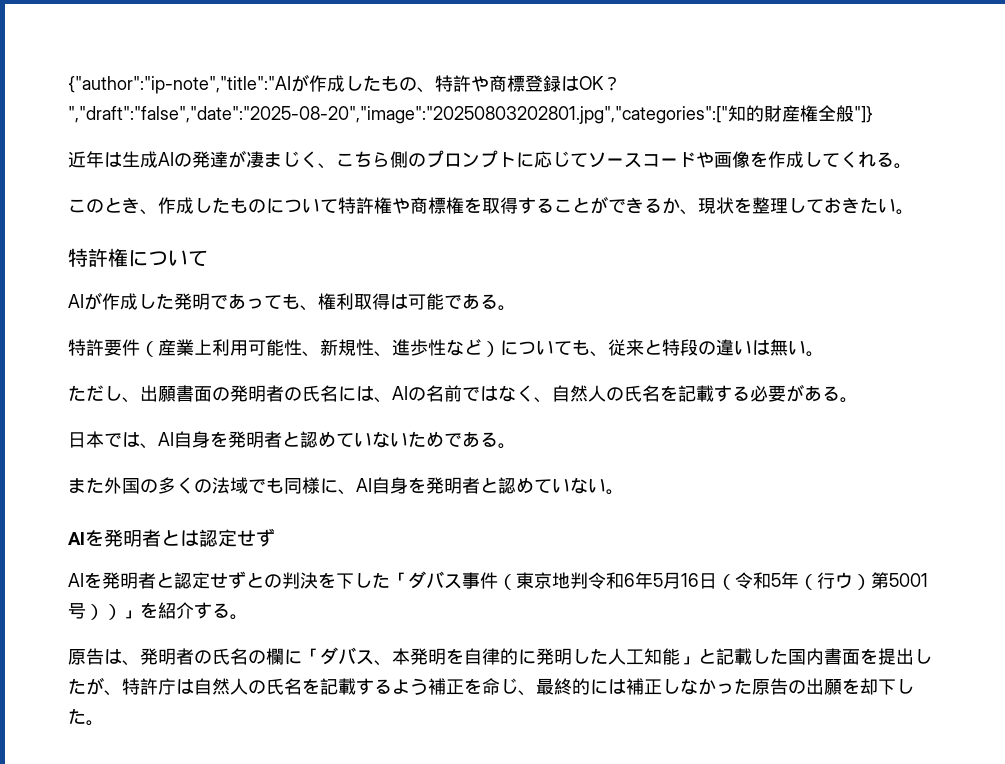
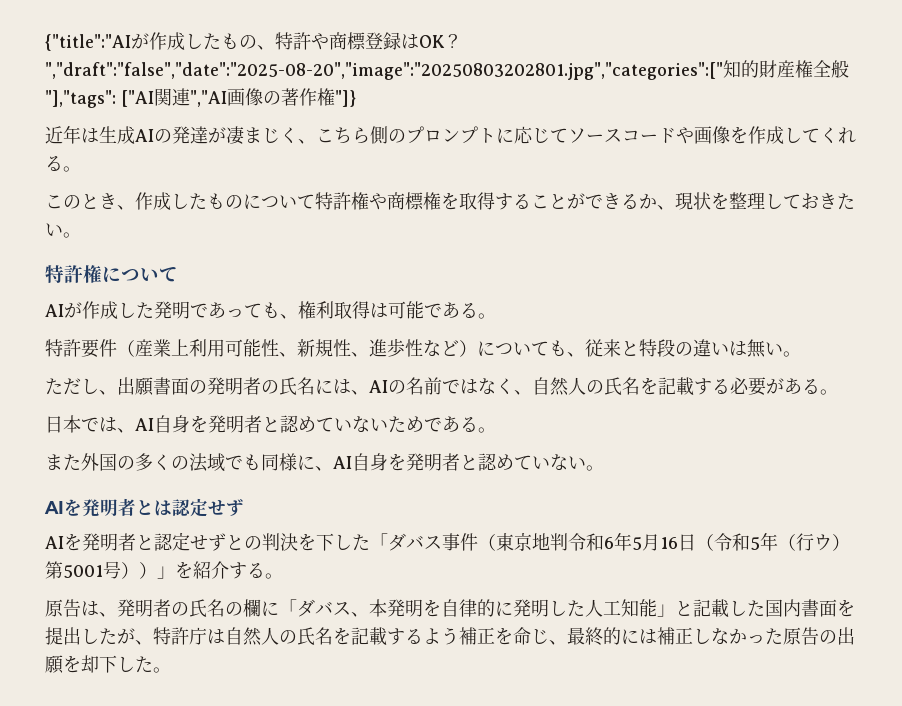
- {"author":"ip-note","title":"AIが作成したもの、特許や商標登録はOK？
+ {"title":"AIが作成したもの、特許や商標登録はOK？
- ","draft":"false","date":"2025-08-20","image":"20250803202801.jpg","categories":["知的財産権全般"]}
+ ","draft":"false","date":"2025-08-20","image":"20250803202801.jpg","categories":["知的財産権全般"],"tags": ["AI関連","AI画像の著作権"]}

